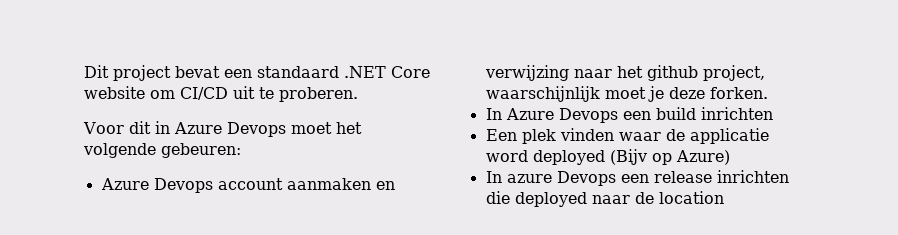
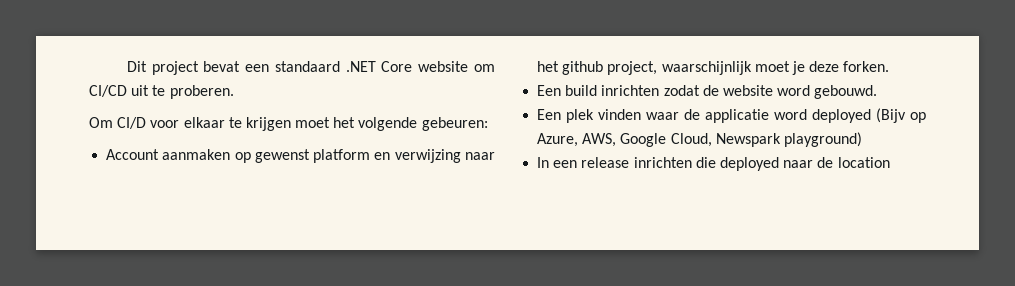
- Voor dit in Azure Devops moet het volgende gebeuren:
+ Om CI/D voor elkaar te krijgen moet het volgende gebeuren:
- Azure Devops account aanmaken en verwijzing naar het github project, waarschijnlijk moet je deze forken.
+ Account aanmaken op gewenst platform en verwijzing naar het github project, waarschijnlijk moet je deze forken.
- In Azure Devops een build inrichten
+ Een build inrichten zodat de website word gebouwd.
- Een plek vinden waar de applicatie word deployed (Bijv op Azure)
- In azure Devops een release inrichten die deployed naar de location
+ Een plek vinden waar de applicatie word deployed (Bijv op Azure, AWS, Google Cloud, Newspark playground)
+ In een release inrichten die deployed naar de location

